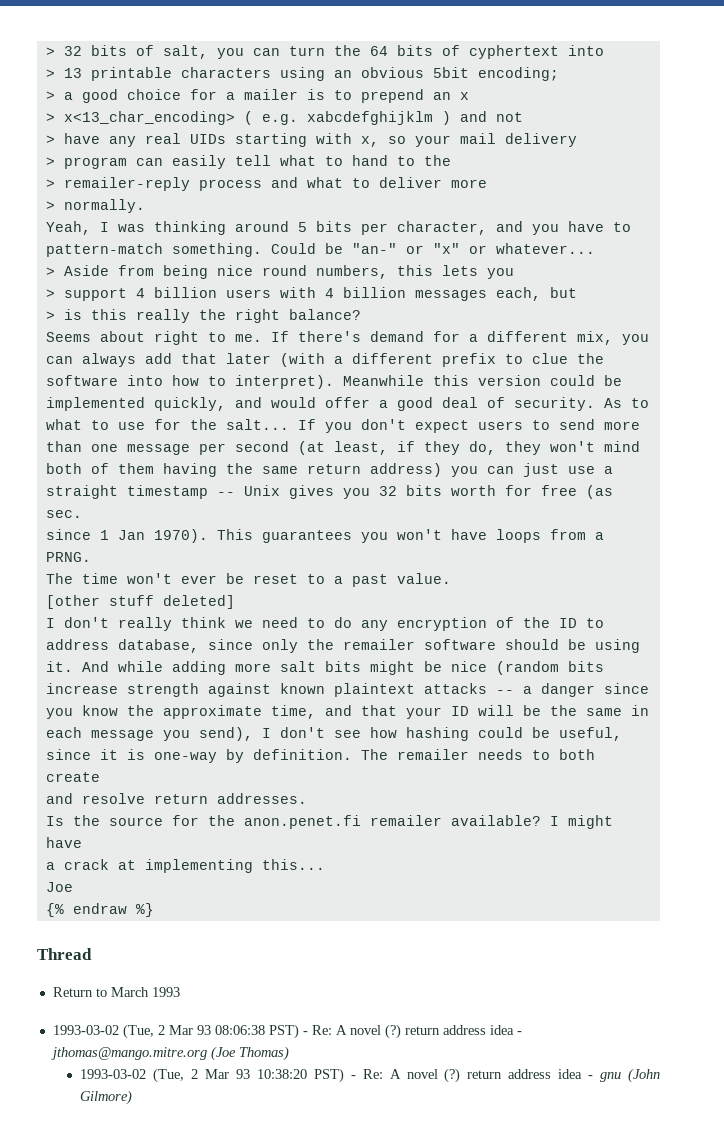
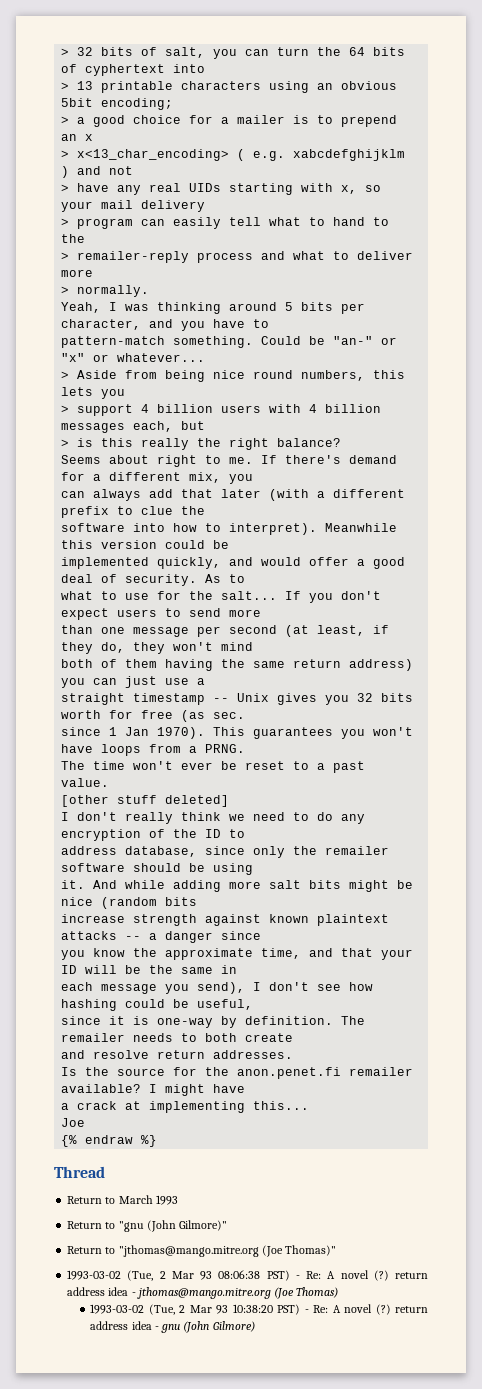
+ Return to "gnu (John Gilmore)"
+ Return to "jthomas@mango.mitre.org (Joe Thomas)"

